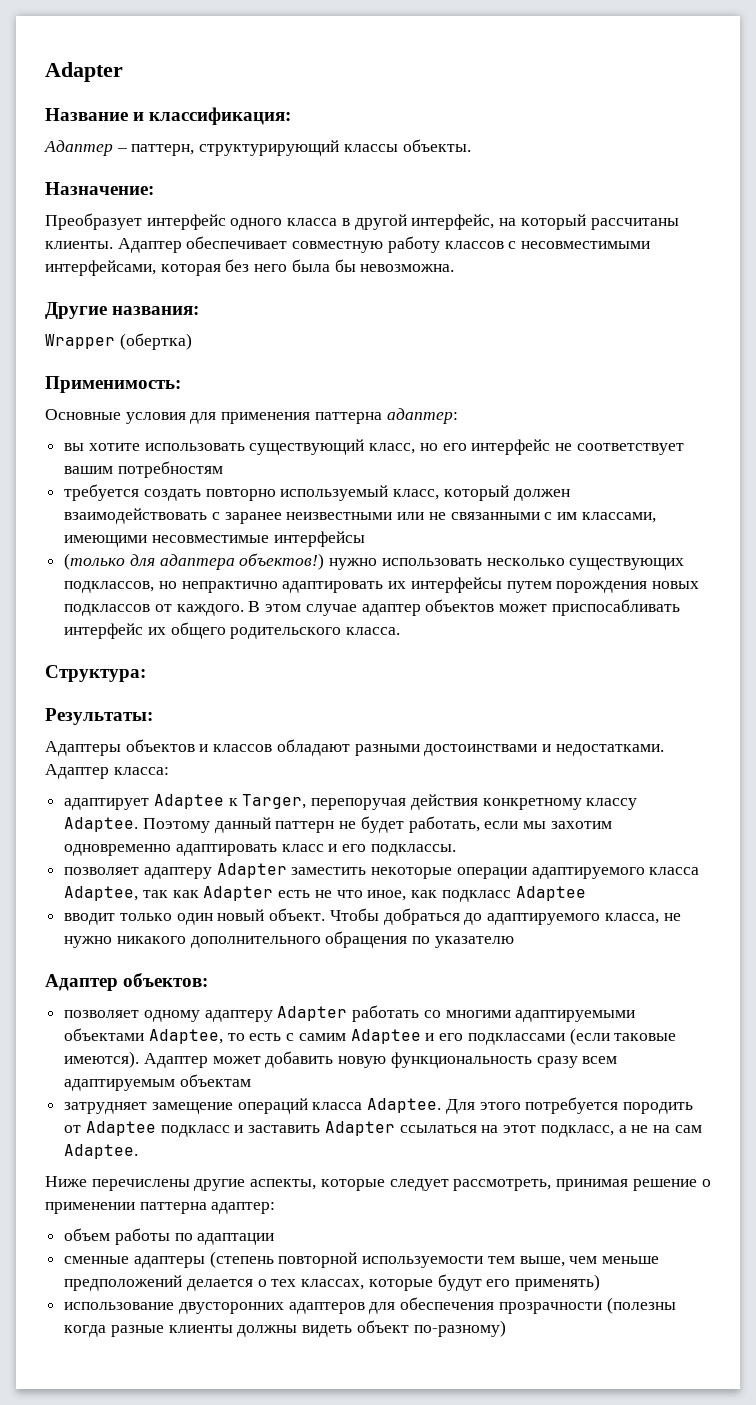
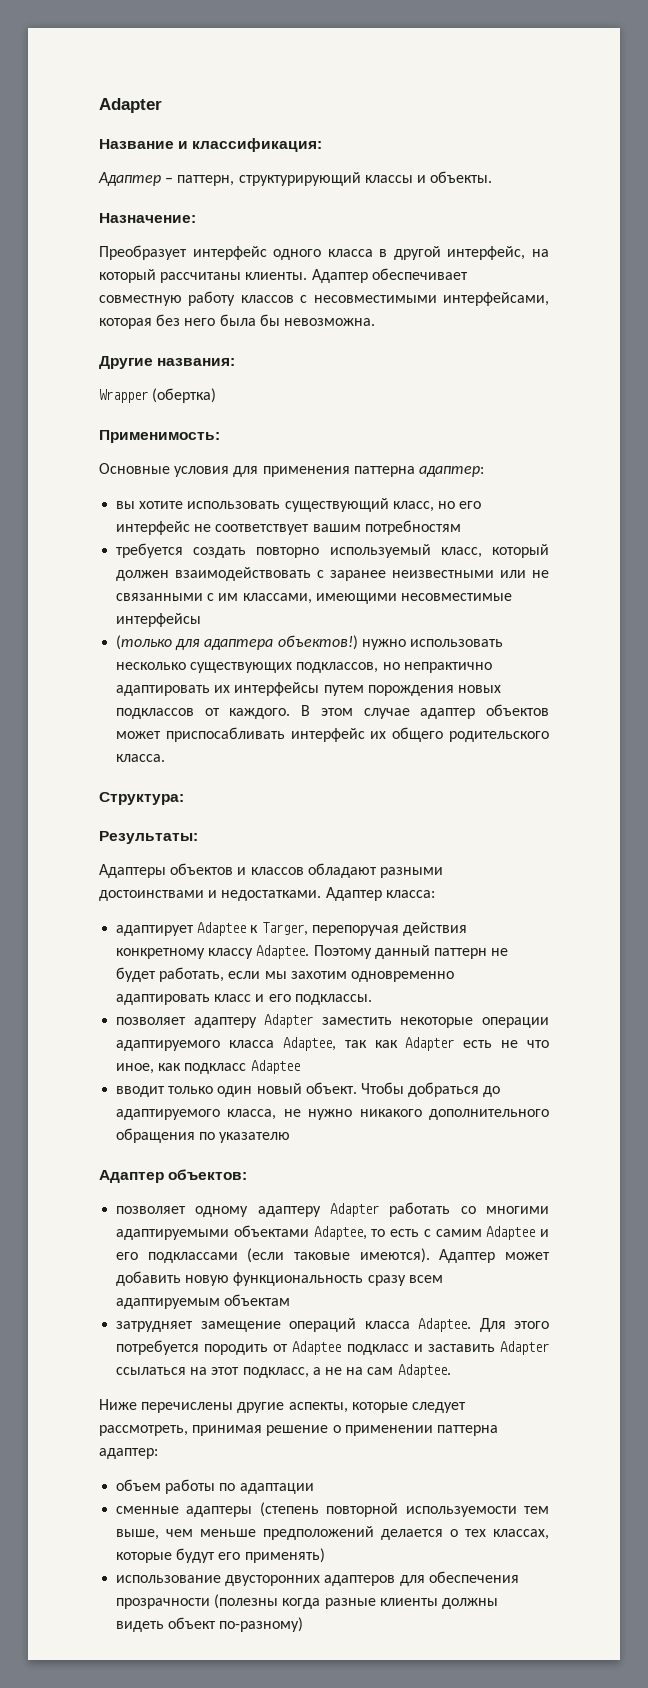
- Адаптер – паттерн, структурирующий классы объекты.
+ Адаптер – паттерн, структурирующий классы и объекты.

